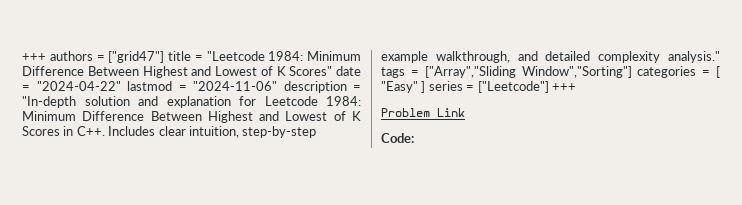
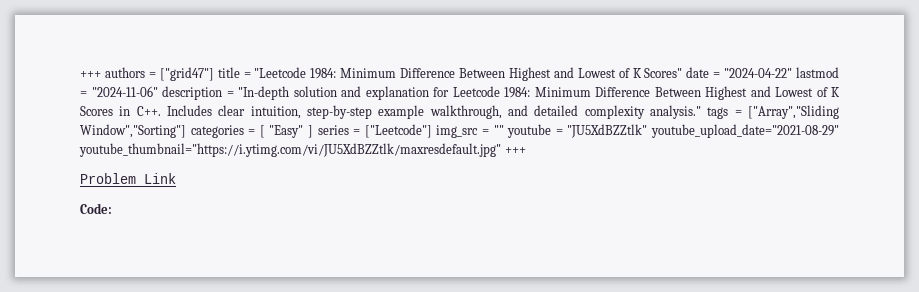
- Minimum Difference Between Highest and Lowest of K Scores in C++. Includes clear intuition, step-by-step example walkthrough, and detailed complexity analysis." tags = ["Array","Sliding Window","Sorting"] categories = [ "Easy" ] series = ["Leetcode"] +++
+ Minimum Difference Between Highest and Lowest of K Scores in C++. Includes clear intuition, step-by-step example walkthrough, and detailed complexity analysis." tags = ["Array","Sliding Window","Sorting"] categories = [ "Easy" ] series = ["Leetcode"] img_src = "" youtube = "JU5XdBZZtlk" youtube_upload_date="2021-08-29" youtube_thumbnail="https://i.ytimg.com/vi/JU5XdBZZtlk/maxresdefault.jpg" +++

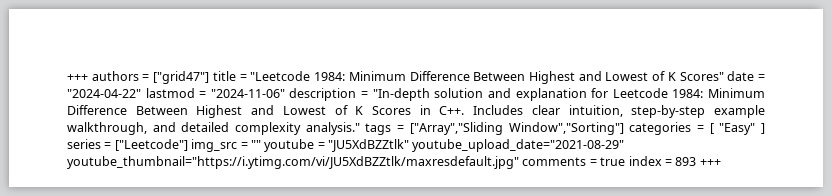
- Minimum Difference Between Highest and Lowest of K Scores in C++. Includes clear intuition, step-by-step example walkthrough, and detailed complexity analysis." tags = ["Array","Sliding Window","Sorting"] categories = [ "Easy" ] series = ["Leetcode"] img_src = "" youtube = "JU5XdBZZtlk" youtube_upload_date="2021-08-29" youtube_thumbnail="https://i.ytimg.com/vi/JU5XdBZZtlk/maxresdefault.jpg" +++
- Problem Link
- Code:
+ Minimum Difference Between Highest and Lowest of K Scores in C++. Includes clear intuition, step-by-step example walkthrough, and detailed complexity analysis." tags = ["Array","Sliding Window","Sorting"] categories = [ "Easy" ] series = ["Leetcode"] img_src = "" youtube = "JU5XdBZZtlk" youtube_upload_date="2021-08-29" youtube_thumbnail="https://i.ytimg.com/vi/JU5XdBZZtlk/maxresdefault.jpg" comments = true index = 893 +++

